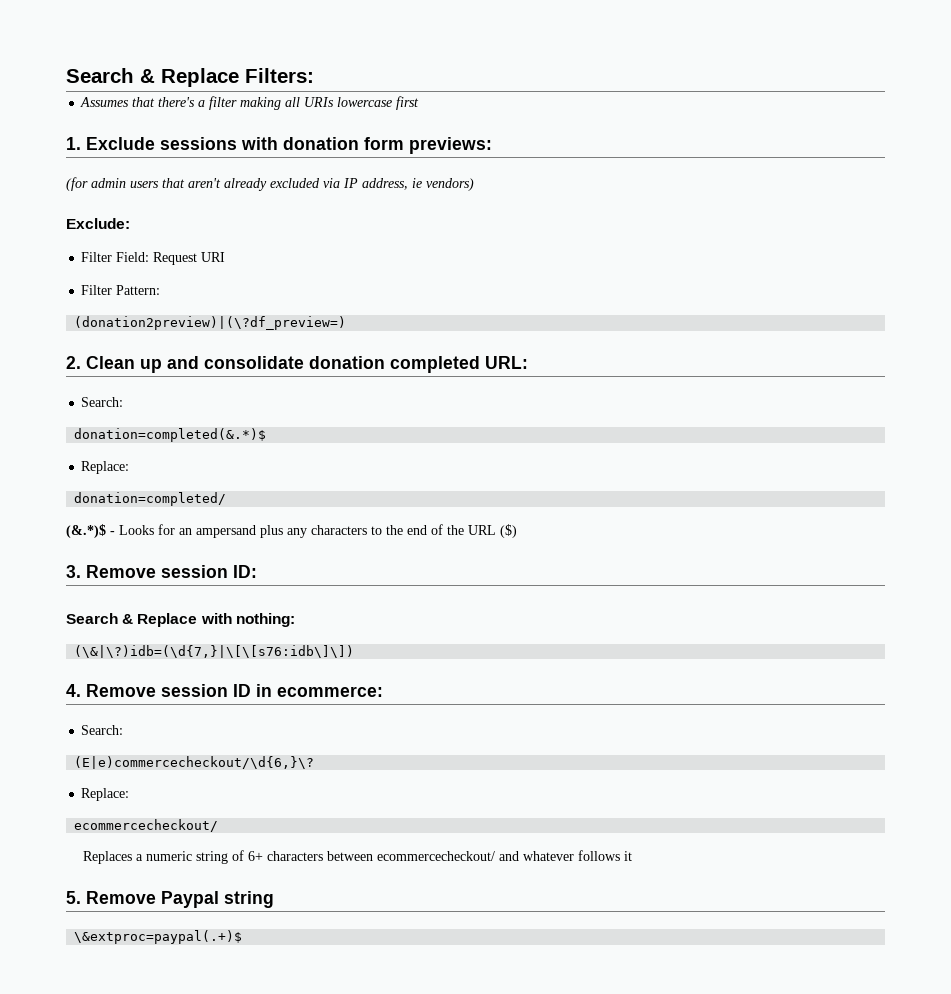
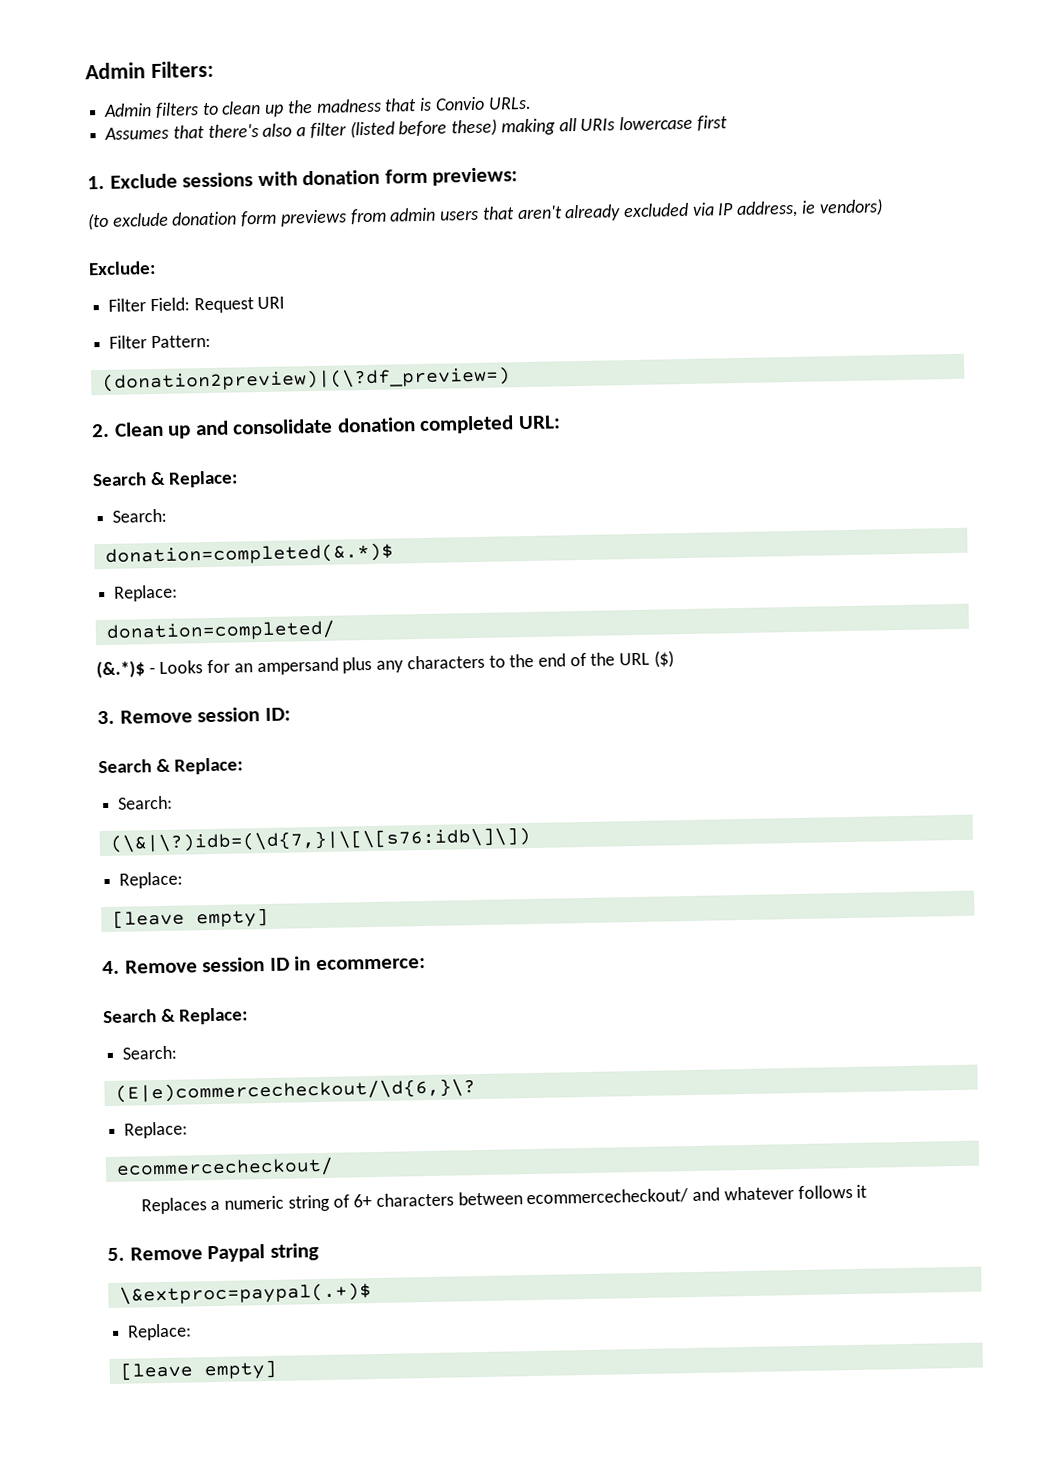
- Search & Replace Filters:
+ Admin Filters:
+ Admin filters to clean up the madness that is Convio URLs.
- Assumes that there's a filter making all URIs lowercase first
+ Assumes that there's also a filter (listed before these) making all URIs lowercase first
- (for admin users that aren't already excluded via IP address, ie vendors)
+ (to exclude donation form previews from admin users that aren't already excluded via IP address, ie vendors)
  2. Clean up and consolidate donation completed URL:
+ Search & Replace:
  3. Remove session ID:
- Search & Replace with nothing:
+ Search & Replace:
+ Search:
  (\&|\?)idb=(\d{7,}|\[\[s76:idb\]\])
+ Replace:
+ [leave empty]
  4. Remove session ID in ecommerce:
+ Search & Replace:
  \&extproc=paypal(.+)$
+ Replace:
+ [leave empty]

